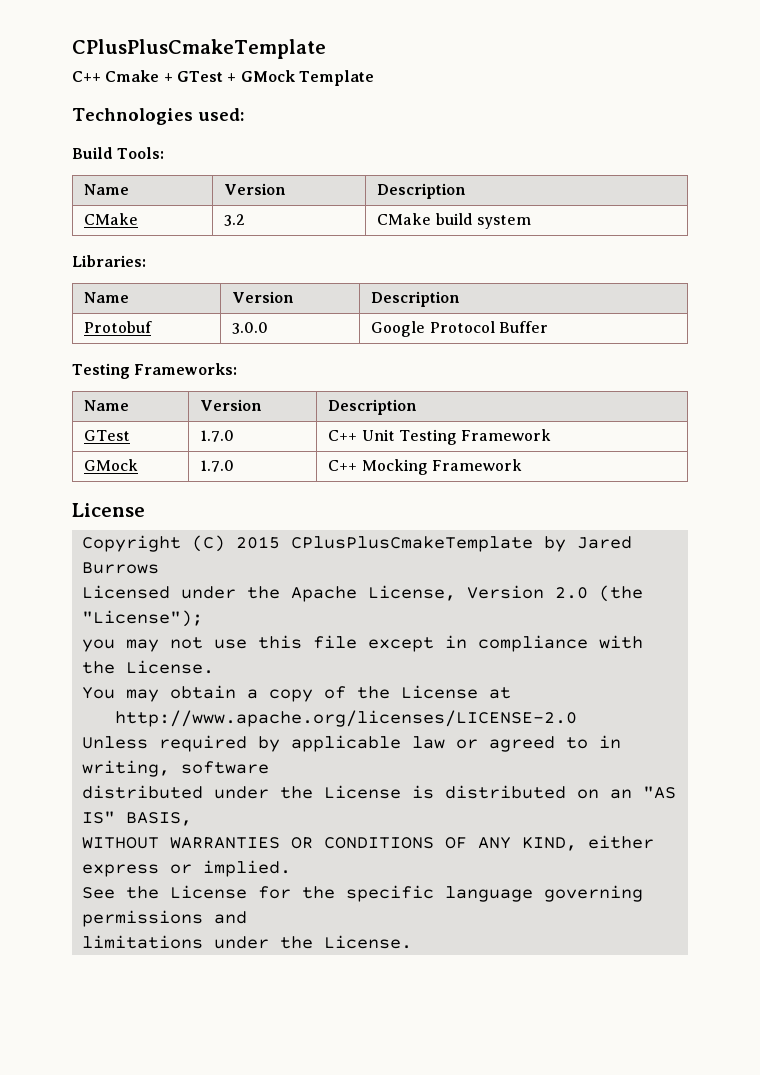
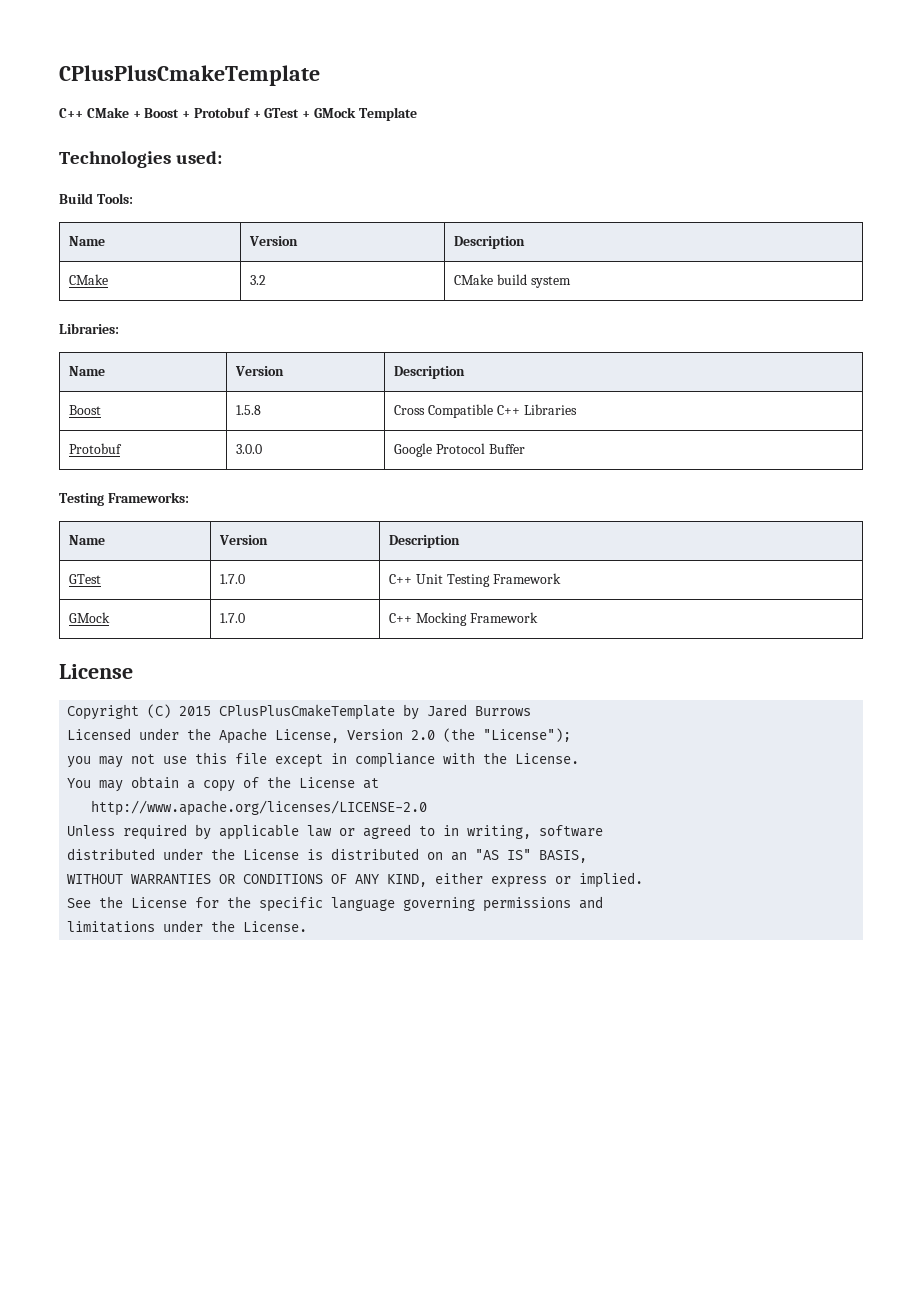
- C++ Cmake + GTest + GMock Template
+ C++ CMake + Boost + Protobuf + GTest + GMock Template
+ Boost | 1.5.8 | Cross Compatible C++ Libraries

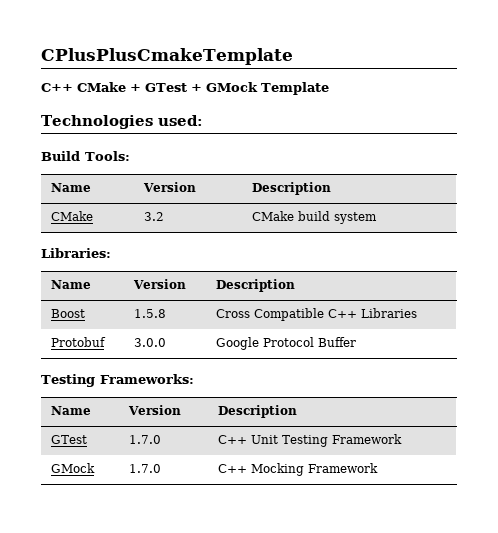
- C++ CMake + Boost + Protobuf + GTest + GMock Template
+ C++ CMake + GTest + GMock Template
  GMock | 1.7.0 | C++ Mocking Framework
- License
- Copyright (C) 2015 CPlusPlusCmakeTemplate by Jared Burrows
- Licensed under the Apache License, Version 2.0 (the "License");
- you may not use this file except in compliance with the License.
- You may obtain a copy of the License at
- http://www.apache.org/licenses/LICENSE-2.0
- Unless required by applicable law or agreed to in writing, software
- distributed under the License is distributed on an "AS IS" BASIS,
- WITHOUT WARRANTIES OR CONDITIONS OF ANY KIND, either express or implied.
- See the License for the specific language governing permissions and
- limitations under the License.

